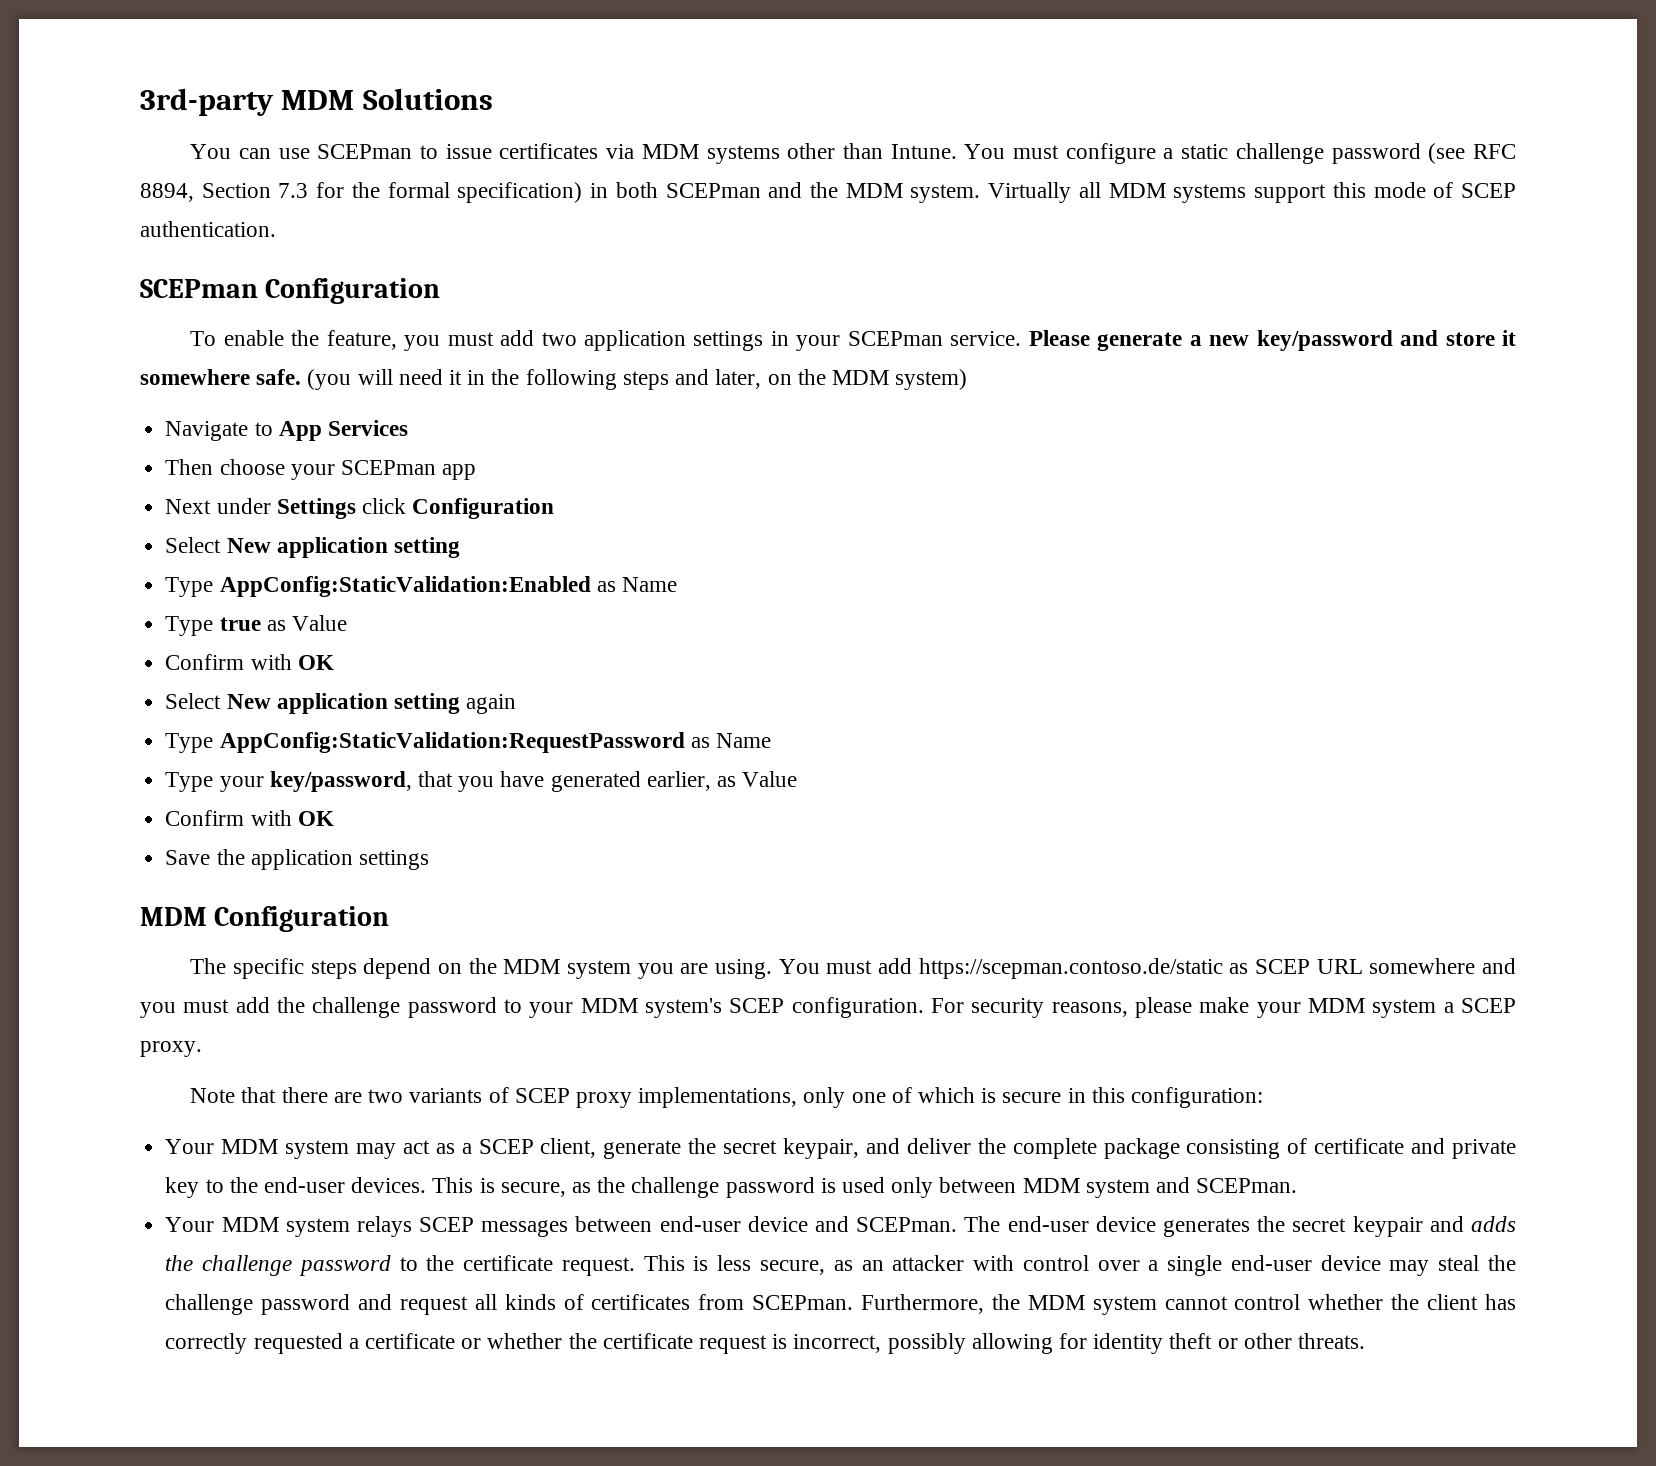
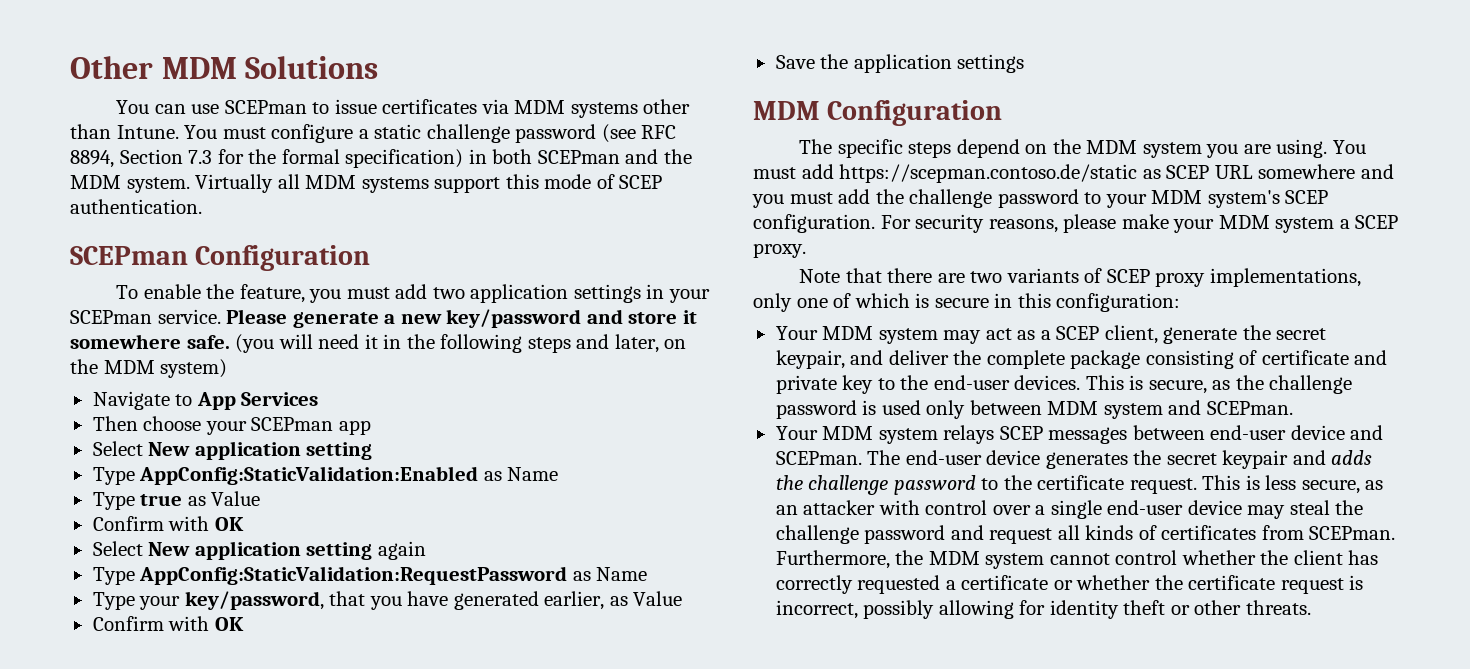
- 3rd-party MDM Solutions
+ Other MDM Solutions
- Next under Settings click Configuration

